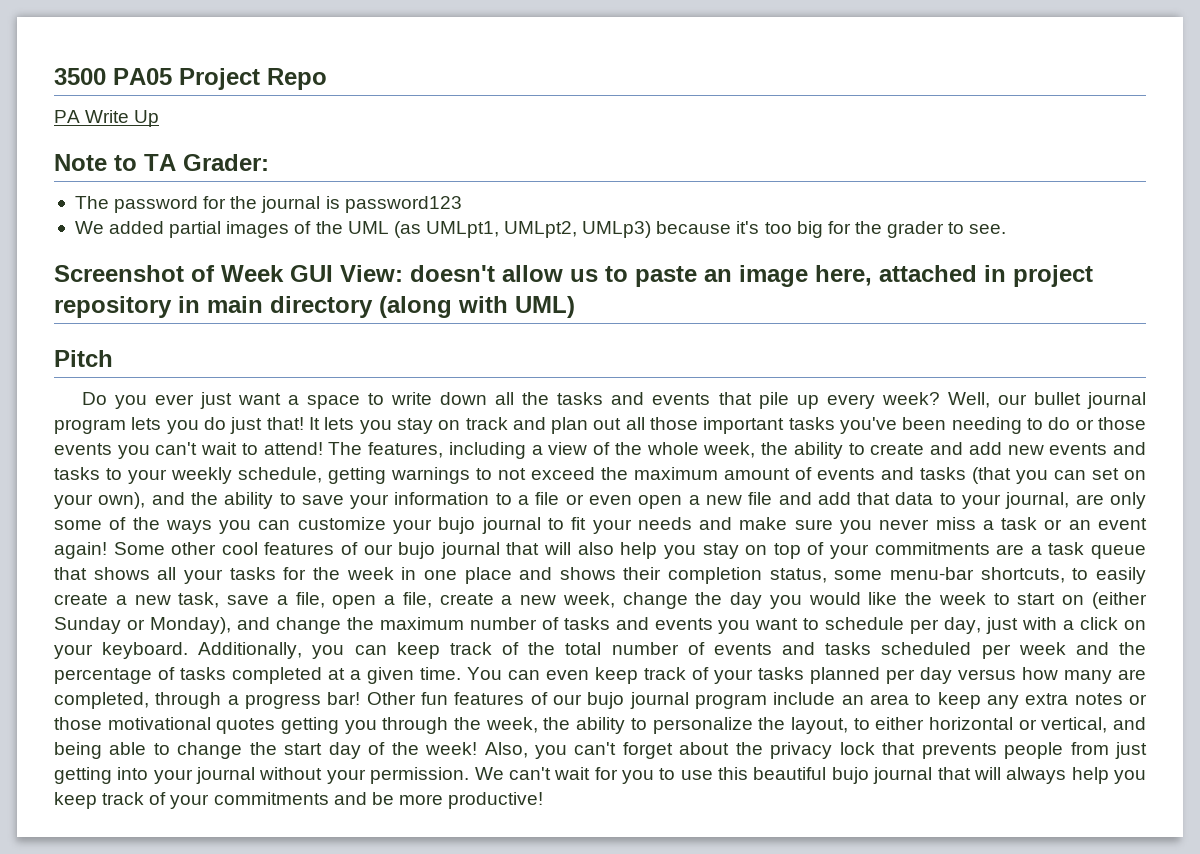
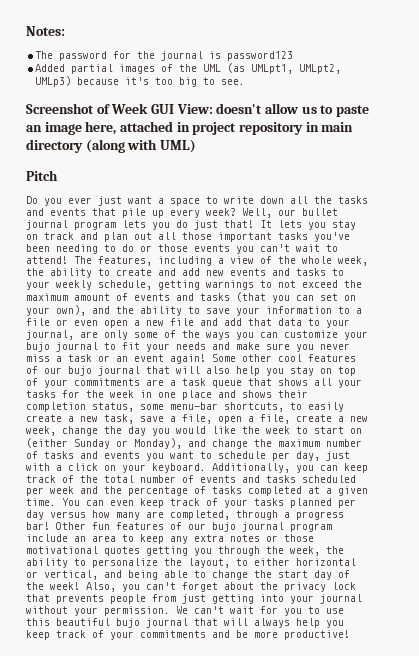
- 3500 PA05 Project Repo
- PA Write Up
- Note to TA Grader:
+ Notes:
- We added partial images of the UML (as UMLpt1, UMLpt2, UMLp3) because it's too big for the grader to see.
+ Added partial images of the UML (as UMLpt1, UMLpt2, UMLp3) because it's too big to see.

